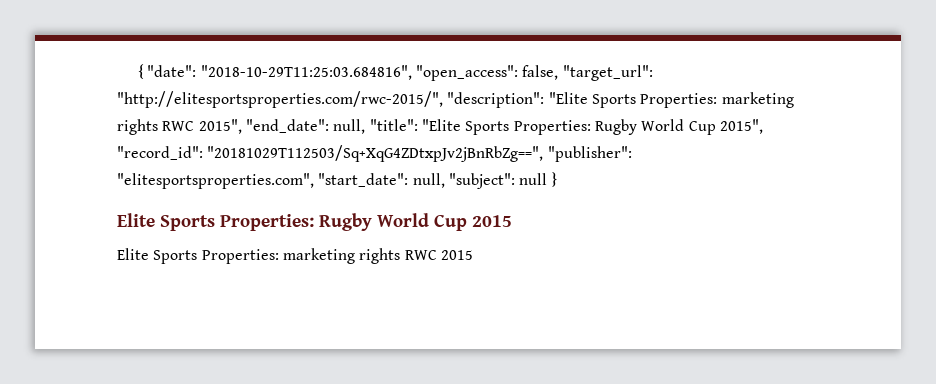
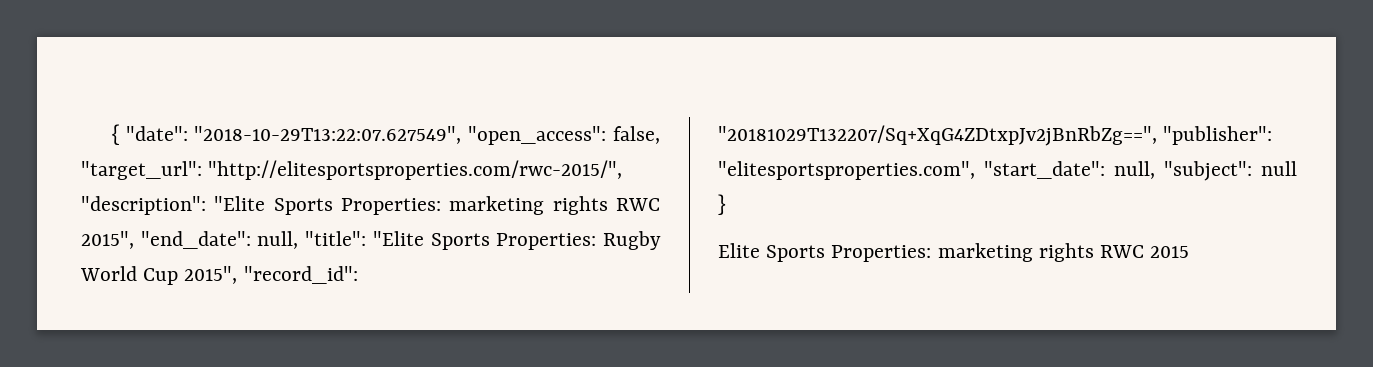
- { "date": "2018-10-29T11:25:03.684816", "open_access": false, "target_url": "http://elitesportsproperties.com/rwc-2015/", "description": "Elite Sports Properties: marketing rights RWC 2015", "end_date": null, "title": "Elite Sports Properties: Rugby World Cup 2015", "record_id": "20181029T112503/Sq+XqG4ZDtxpJv2jBnRbZg==", "publisher": "elitesportsproperties.com", "start_date": null, "subject": null }
+ { "date": "2018-10-29T13:22:07.627549", "open_access": false, "target_url": "http://elitesportsproperties.com/rwc-2015/", "description": "Elite Sports Properties: marketing rights RWC 2015", "end_date": null, "title": "Elite Sports Properties: Rugby World Cup 2015", "record_id": "20181029T132207/Sq+XqG4ZDtxpJv2jBnRbZg==", "publisher": "elitesportsproperties.com", "start_date": null, "subject": null }
- Elite Sports Properties: Rugby World Cup 2015

